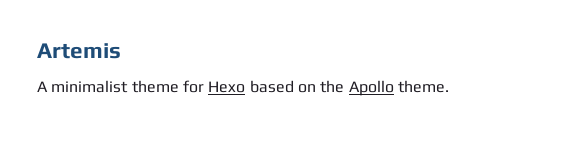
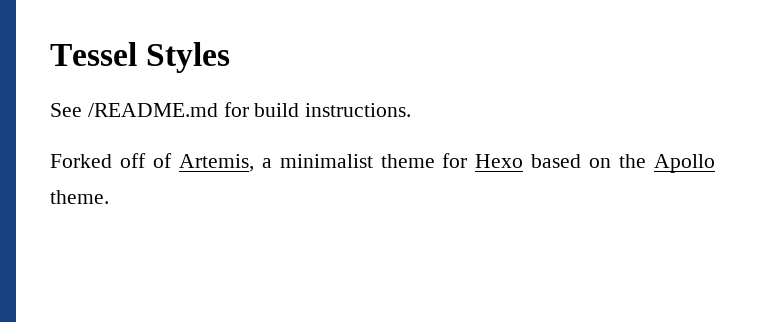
- Artemis
- A minimalist theme for Hexo based on the Apollo theme.
+ Tessel Styles
+ See /README.md for build instructions.
+ Forked off of Artemis, a minimalist theme for Hexo based on the Apollo theme.

